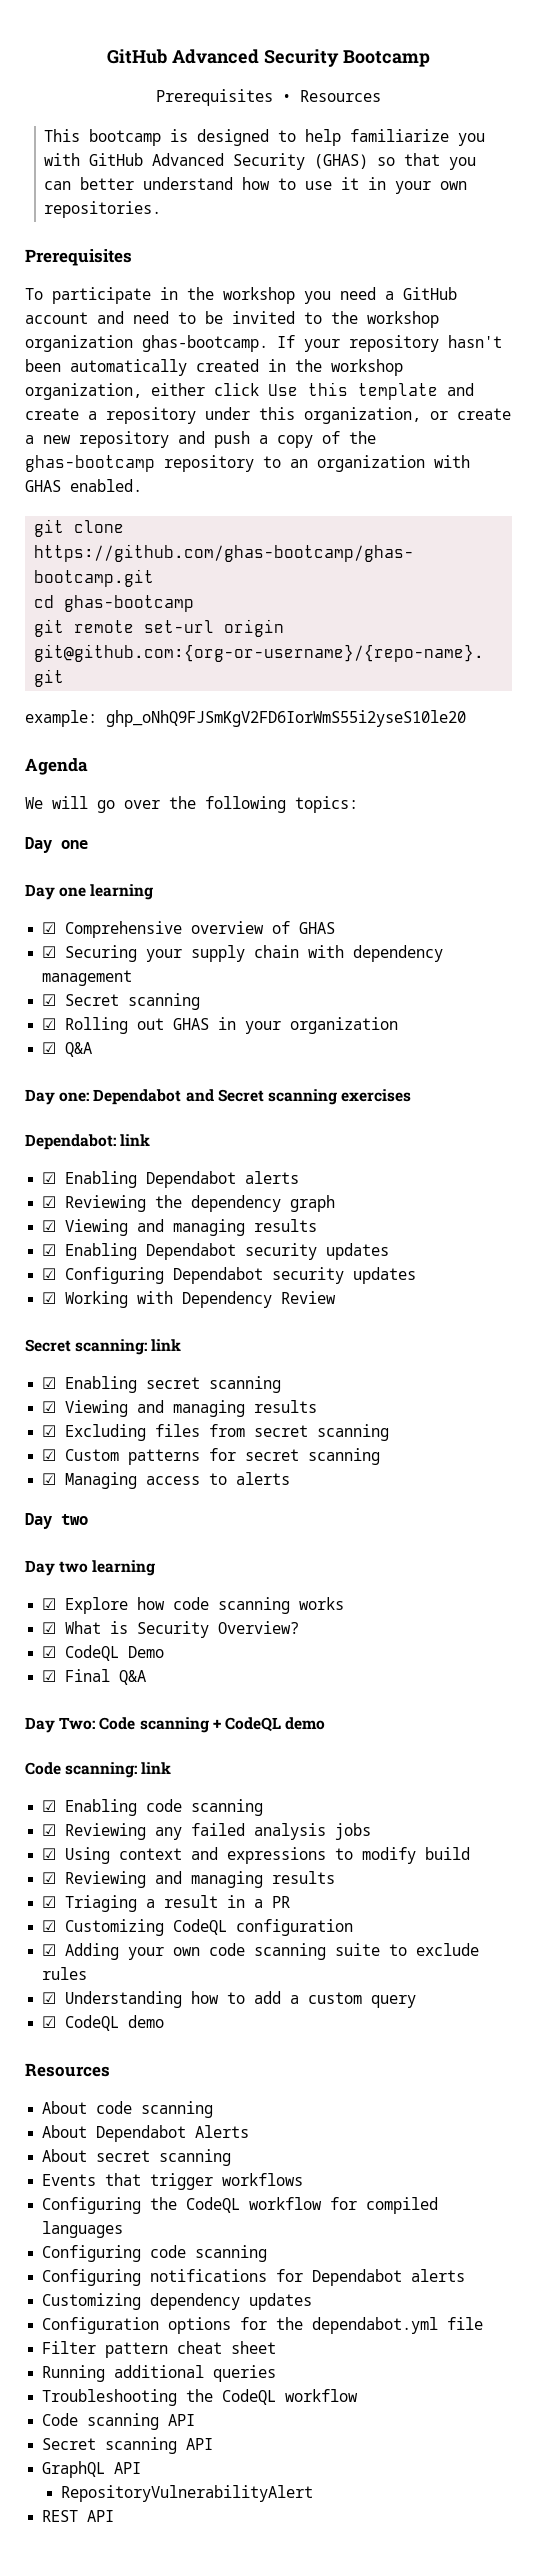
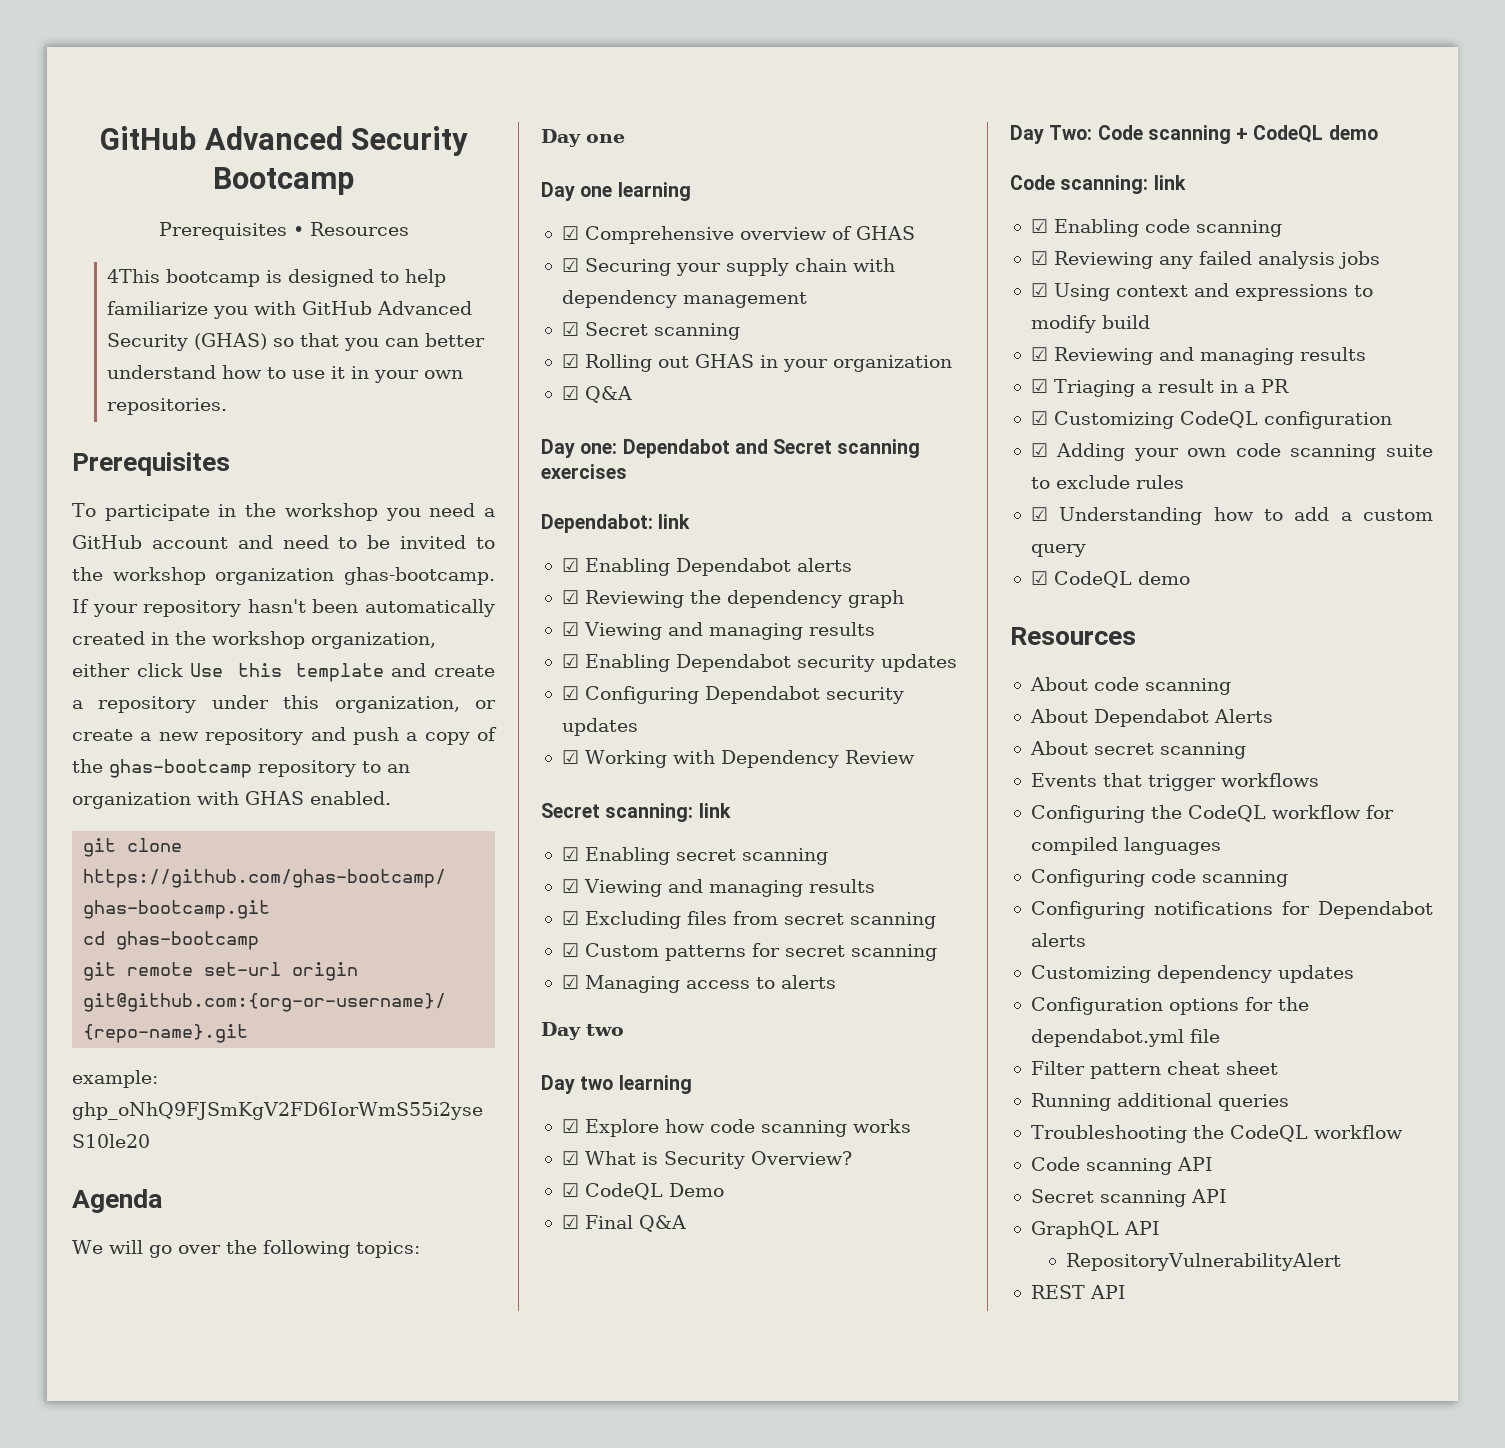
- This bootcamp is designed to help familiarize you with GitHub Advanced Security (GHAS) so that you can better understand how to use it in your own repositories.
+ 4This bootcamp is designed to help familiarize you with GitHub Advanced Security (GHAS) so that you can better understand how to use it in your own repositories.

